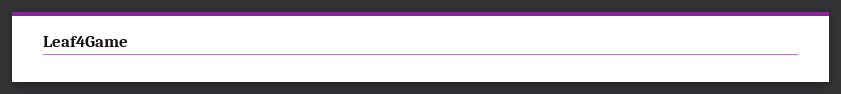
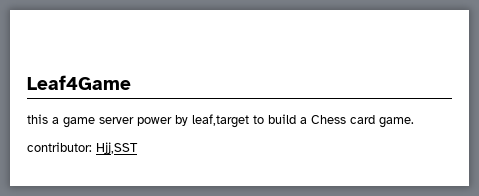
+ this a game server power by leaf,target to build a Chess card game.
+ contributor: Hjj,SST

